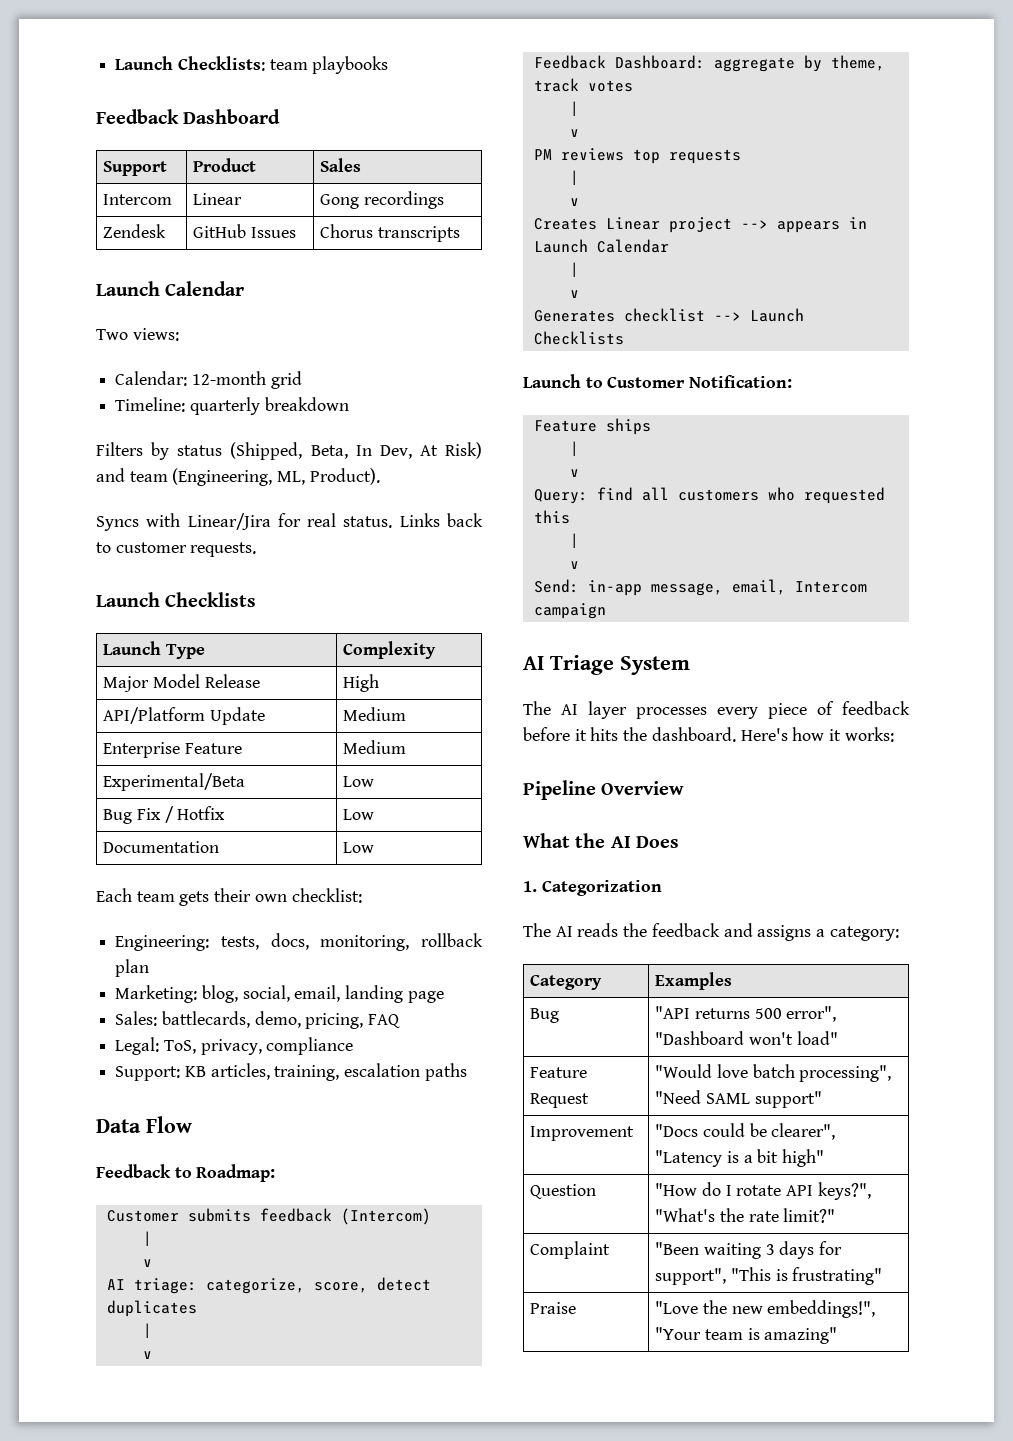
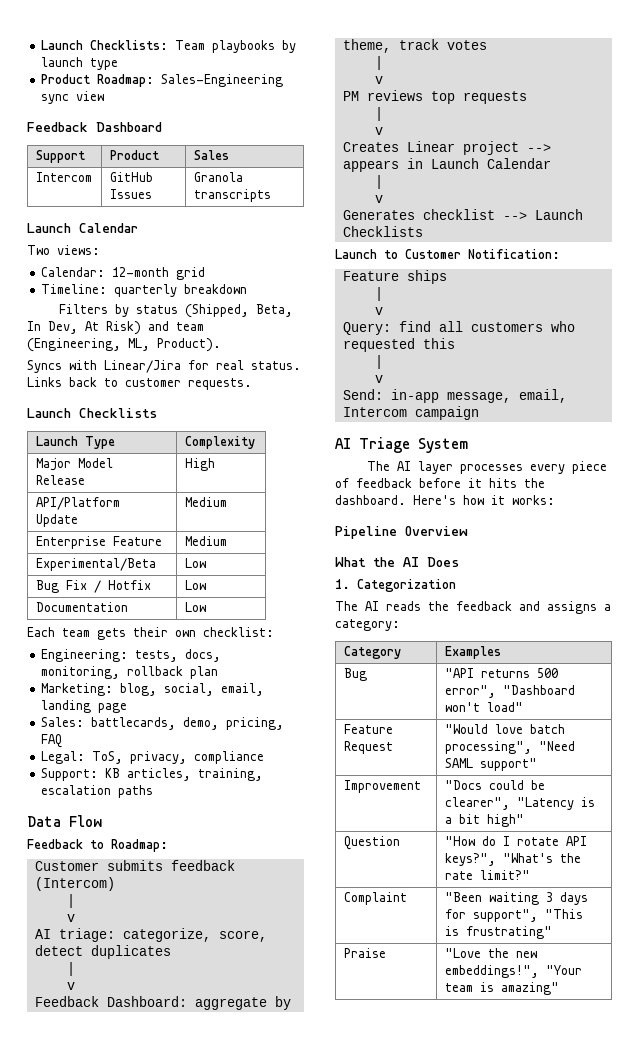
- Launch Checklists: team playbooks
+ Launch Checklists: Team playbooks by launch type
+ Product Roadmap: Sales-Engineering sync view
- Intercom | Linear | Gong recordings
- Zendesk | GitHub Issues | Chorus transcripts
+ Intercom | GitHub Issues | Granola transcripts

